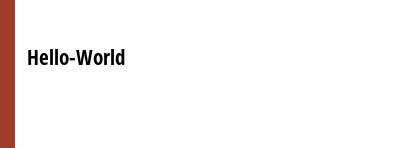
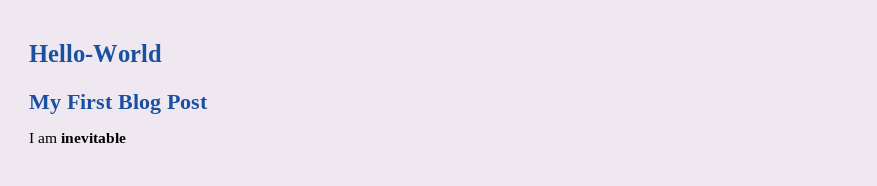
+ My First Blog Post
+ I am inevitable

